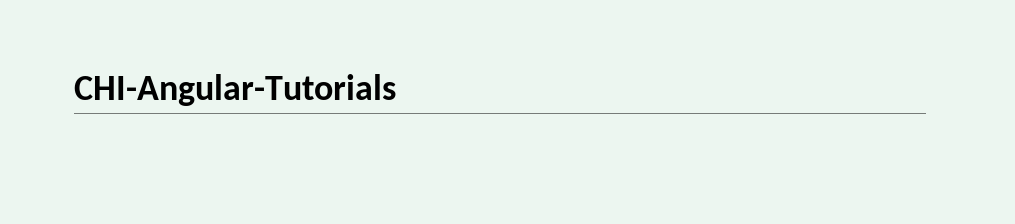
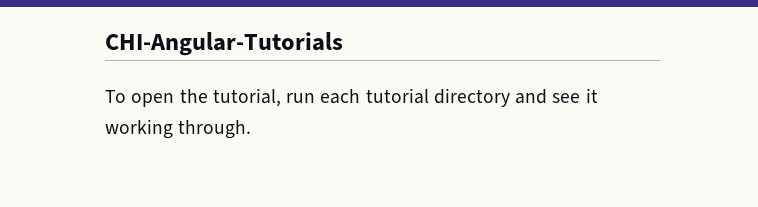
+ To open the tutorial, run each tutorial directory and see it working through.

